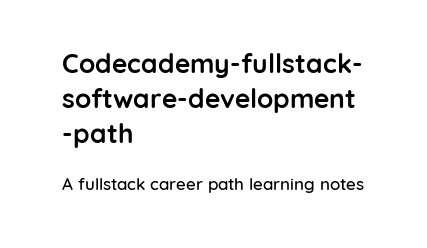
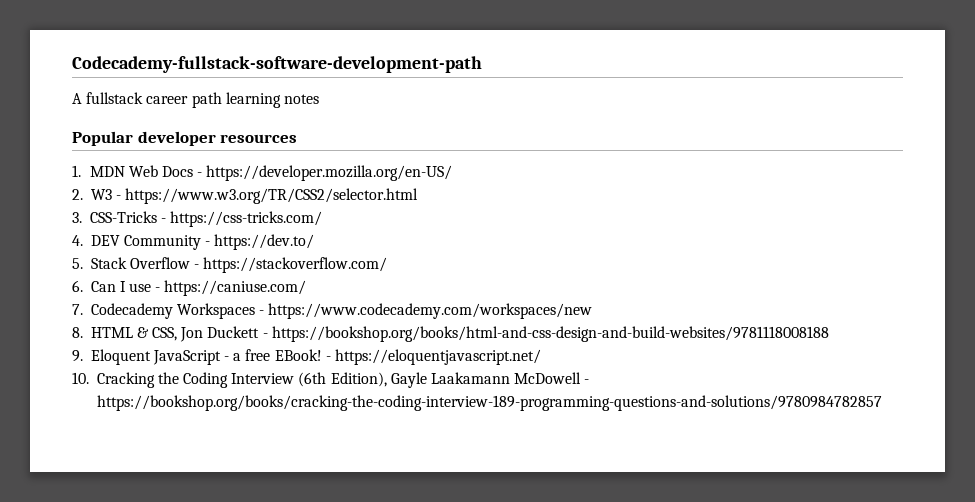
+ Popular developer resources
+ 1. MDN Web Docs - https://developer.mozilla.org/en-US/
+ 2. W3 - https://www.w3.org/TR/CSS2/selector.html
+ 3. CSS-Tricks - https://css-tricks.com/
+ 4. DEV Community - https://dev.to/
+ 5. Stack Overflow - https://stackoverflow.com/
+ 6. Can I use - https://caniuse.com/
+ 7. Codecademy Workspaces - https://www.codecademy.com/workspaces/new
+ 8. HTML & CSS, Jon Duckett - https://bookshop.org/books/html-and-css-design-and-build-websites/9781118008188
+ 9. Eloquent JavaScript - a free EBook! - https://eloquentjavascript.net/
+ 10. Cracking the Coding Interview (6th Edition), Gayle Laakamann McDowell - https://bookshop.org/books/cracking-the-coding-interview-189-programming-questions-and-solutions/9780984782857

